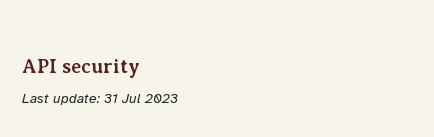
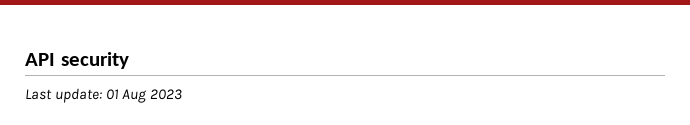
- Last update: 31 Jul 2023
+ Last update: 01 Aug 2023

